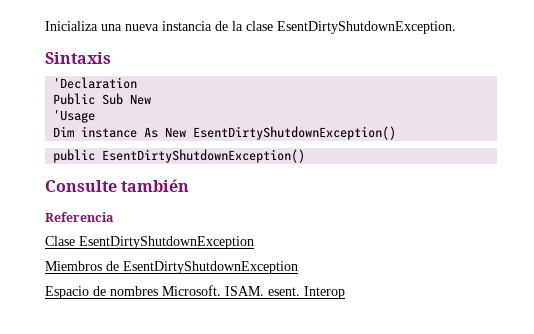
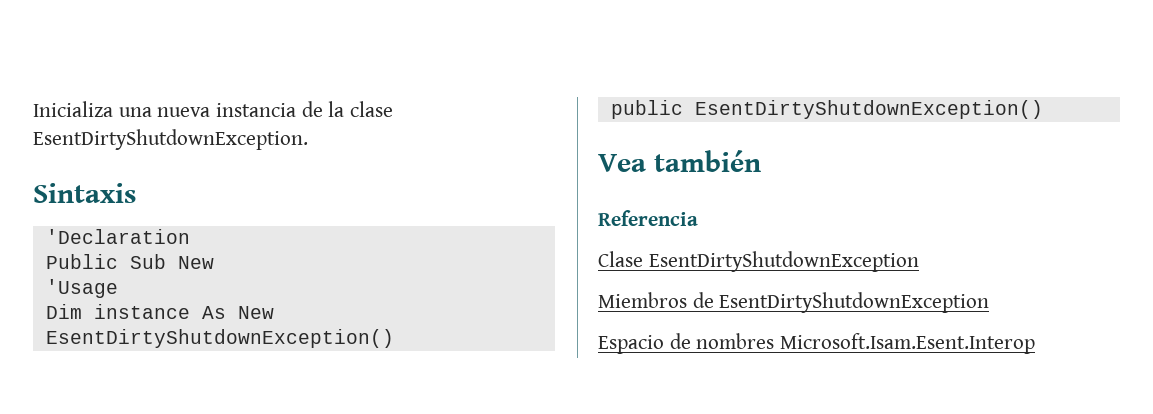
- Consulte también
+ Vea también
- Espacio de nombres Microsoft. ISAM. esent. Interop
+ Espacio de nombres Microsoft.Isam.Esent.Interop

